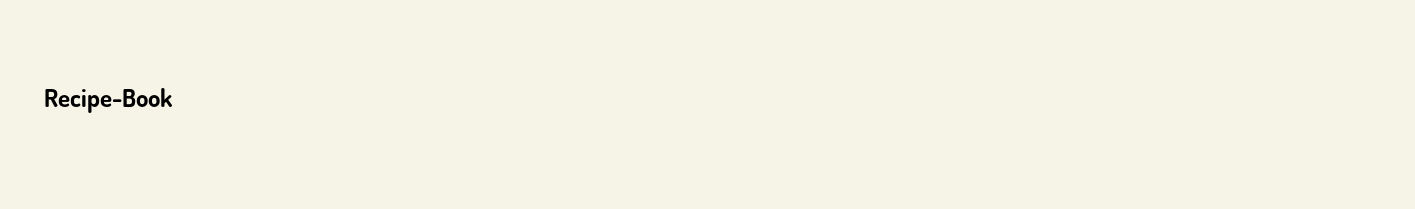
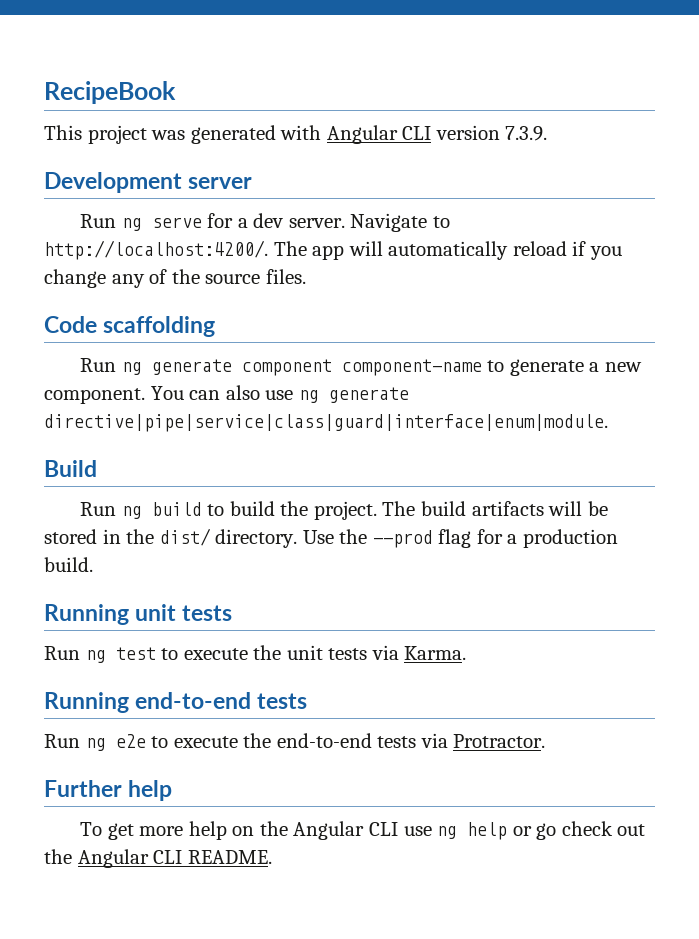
- Recipe-Book
+ RecipeBook
+ This project was generated with Angular CLI version 7.3.9.
+ Development server
+ Run ng serve for a dev server. Navigate to http://localhost:4200/. The app will automatically reload if you change any of the source files.
+ Code scaffolding
+ Run ng generate component component-name to generate a new component. You can also use ng generate directive|pipe|service|class|guard|interface|enum|module.
+ Build
+ Run ng build to build the project. The build artifacts will be stored in the dist/ directory. Use the --prod flag for a production build.
+ Running unit tests
+ Run ng test to execute the unit tests via Karma.
+ Running end-to-end tests
+ Run ng e2e to execute the end-to-end tests via Protractor.
+ Further help
+ To get more help on the Angular CLI use ng help or go check out the Angular CLI README.

